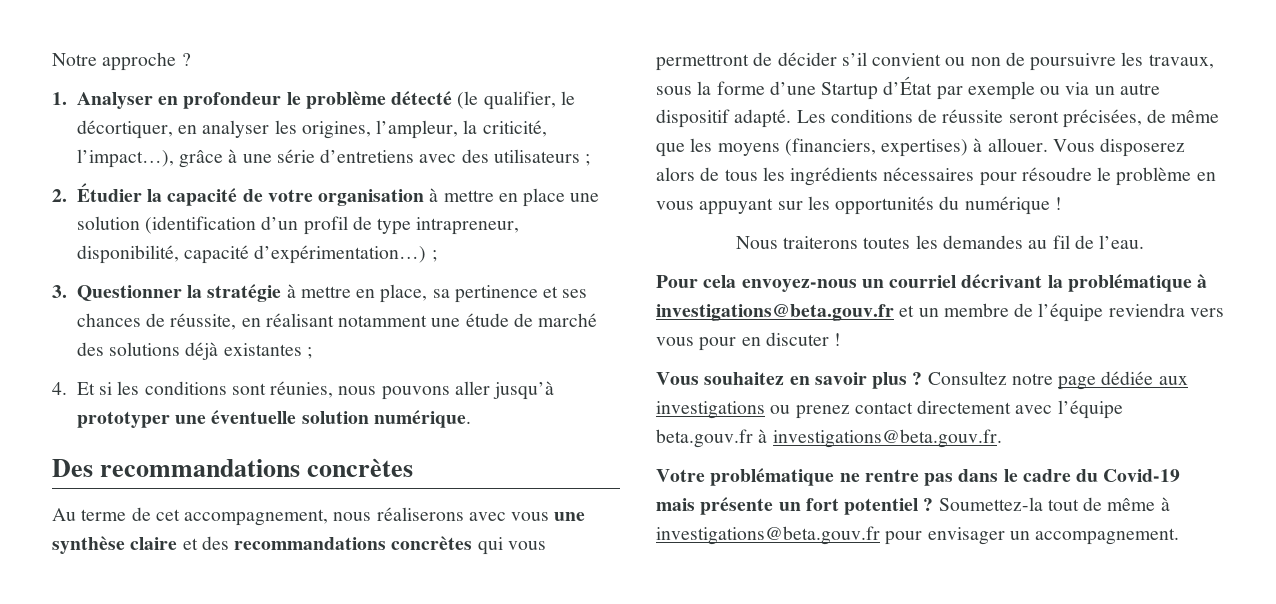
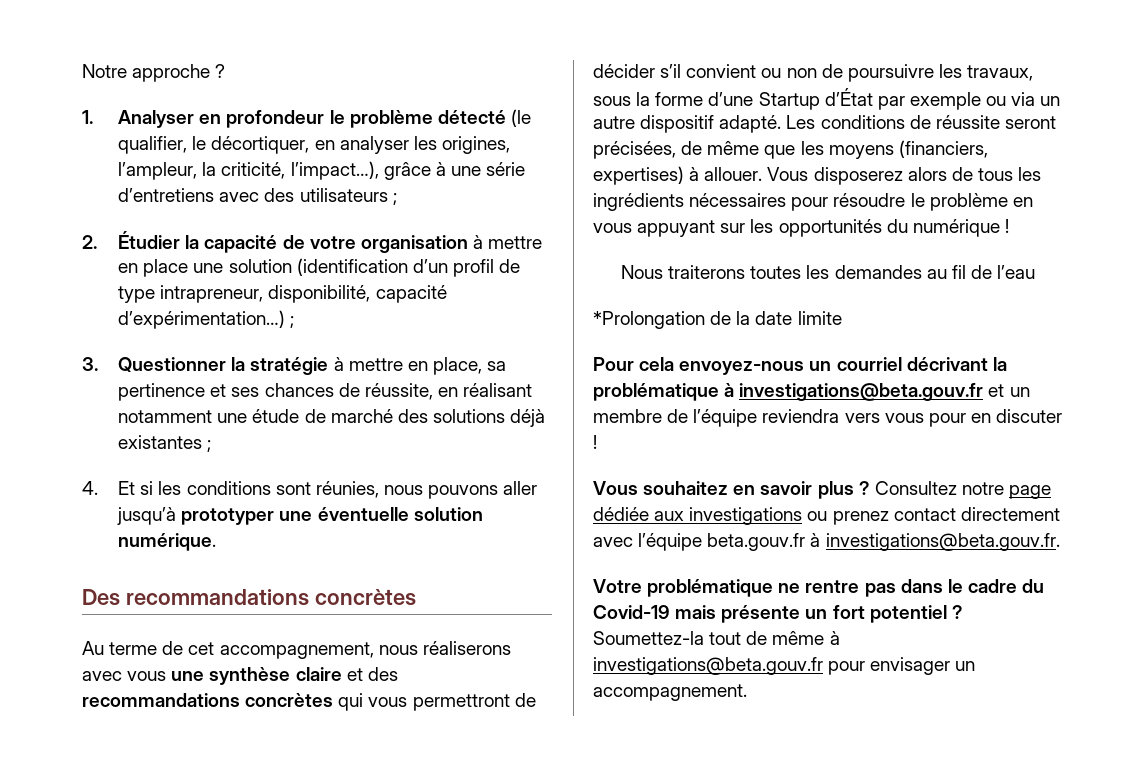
- Nous traiterons toutes les demandes au fil de l’eau.
+ Nous traiterons toutes les demandes au fil de l’eau
+ *Prolongation de la date limite

